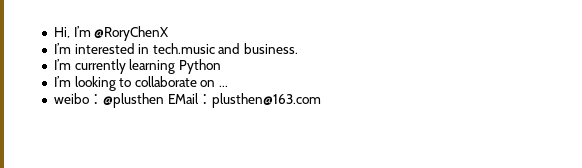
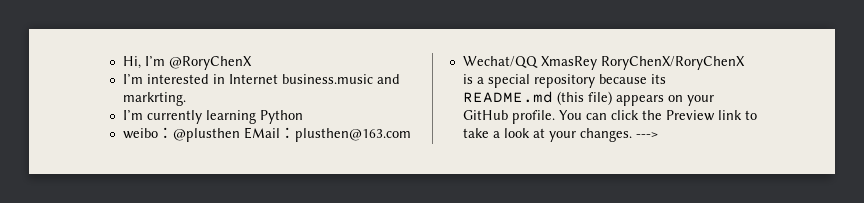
- I’m interested in tech.music and business.
+ I’m interested in Internet business.music and markrting.
- I’m looking to collaborate on ...
+ Wechat/QQ XmasRey RoryChenX/RoryChenX is a special repository because its README.md (this file) appears on your GitHub profile. You can click the Preview link to take a look at your changes. --->

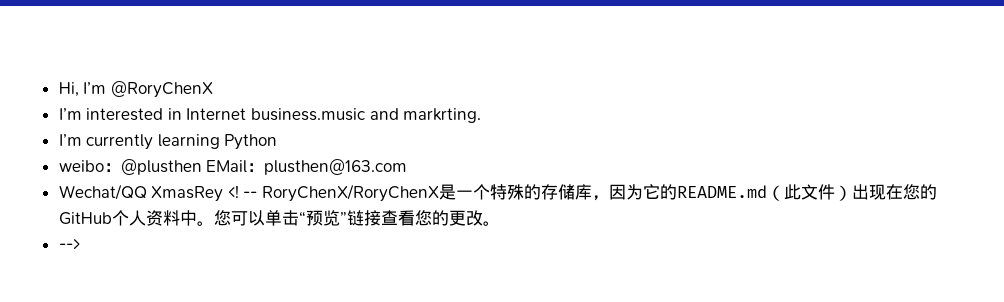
- Wechat/QQ XmasRey RoryChenX/RoryChenX is a special repository because its README.md (this file) appears on your GitHub profile. You can click the Preview link to take a look at your changes. --->
+ Wechat/QQ XmasRey <! -- RoryChenX/RoryChenX是一个特殊的存储库，因为它的README.md（此文件）出现在您的GitHub个人资料中。您可以单击“预览”链接查看您的更改。
+ -->

